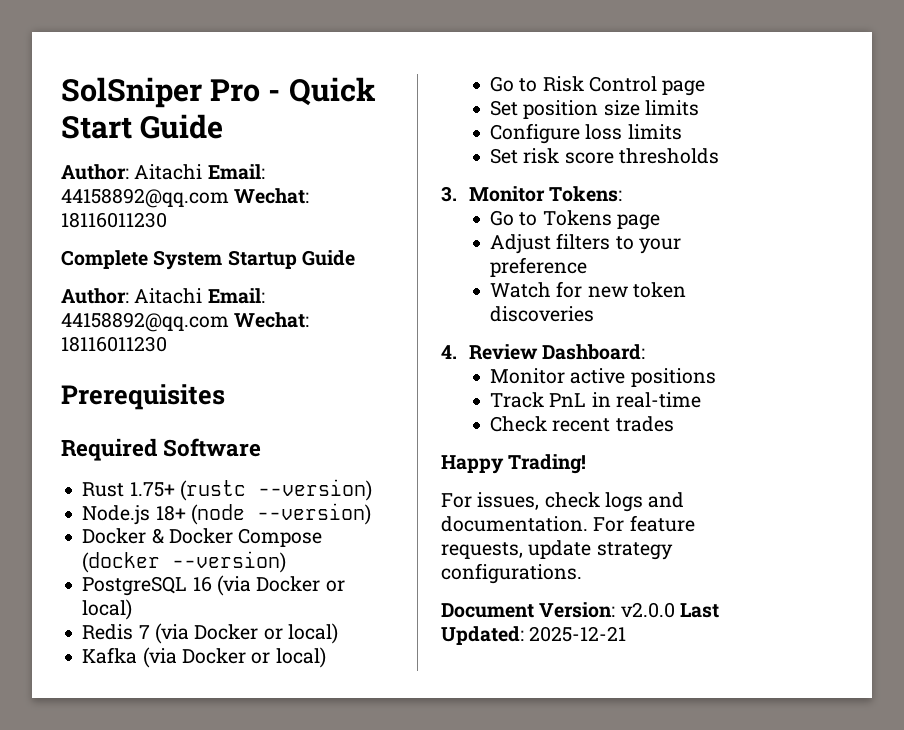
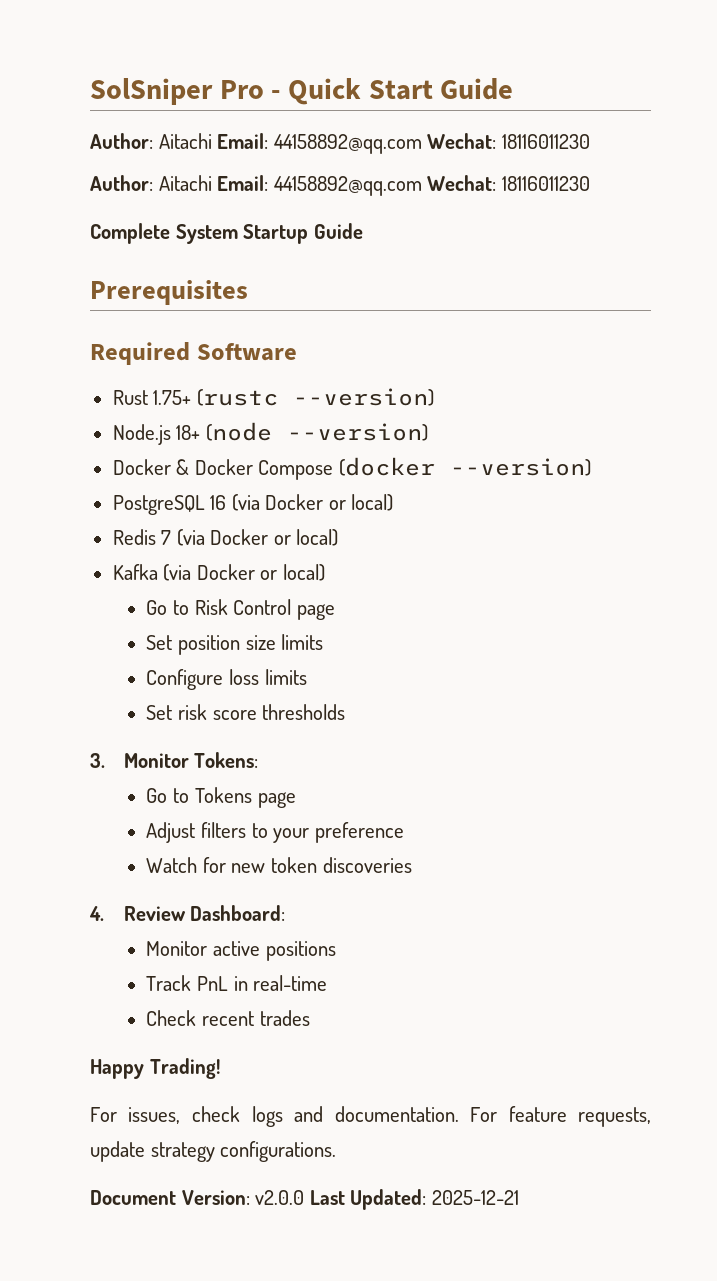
  SolSniper Pro - Quick Start Guide
  Author: Aitachi Email: 44158892@qq.com Wechat: 18116011230
+ Author: Aitachi Email: 44158892@qq.com Wechat: 18116011230
  Complete System Startup Guide
- Author: Aitachi Email: 44158892@qq.com Wechat: 18116011230

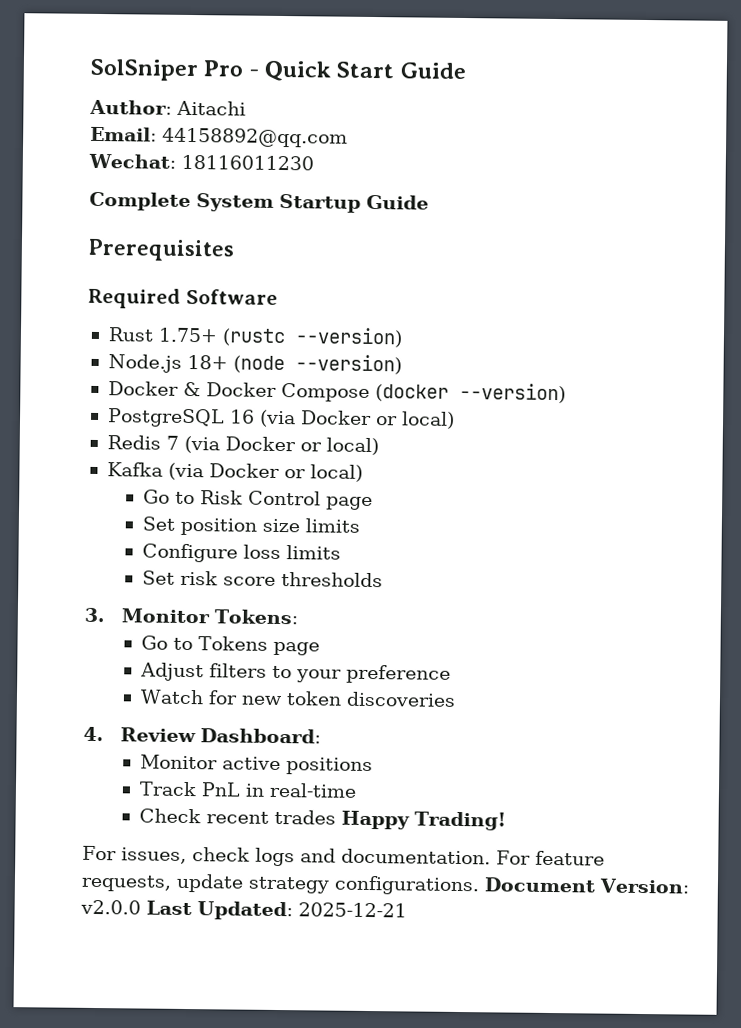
  SolSniper Pro - Quick Start Guide
- Author: Aitachi Email: 44158892@qq.com Wechat: 18116011230
- Author: Aitachi Email: 44158892@qq.com Wechat: 18116011230
+ Author: Aitachi
+ Email: 44158892@qq.com
+ Wechat: 18116011230
- Check recent trades
- Happy Trading!
+ Check recent trades Happy Trading!
- For feature requests, update strategy configurations.
- Document Version: v2.0.0 Last Updated: 2025-12-21
+ For feature requests, update strategy configurations. Document Version: v2.0.0 Last Updated: 2025-12-21

